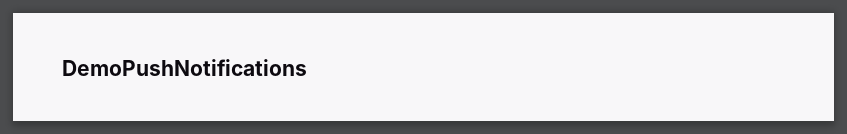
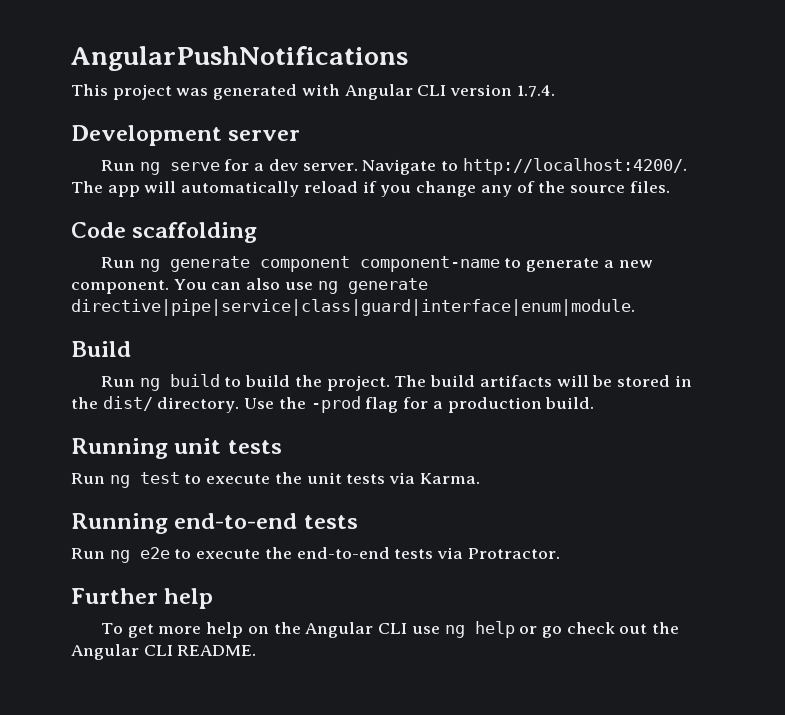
- DemoPushNotifications
+ AngularPushNotifications
+ This project was generated with Angular CLI version 1.7.4.
+ Development server
+ Run ng serve for a dev server. Navigate to http://localhost:4200/. The app will automatically reload if you change any of the source files.
+ Code scaffolding
+ Run ng generate component component-name to generate a new component. You can also use ng generate directive|pipe|service|class|guard|interface|enum|module.
+ Build
+ Run ng build to build the project. The build artifacts will be stored in the dist/ directory. Use the -prod flag for a production build.
+ Running unit tests
+ Run ng test to execute the unit tests via Karma.
+ Running end-to-end tests
+ Run ng e2e to execute the end-to-end tests via Protractor.
+ Further help
+ To get more help on the Angular CLI use ng help or go check out the Angular CLI README.

